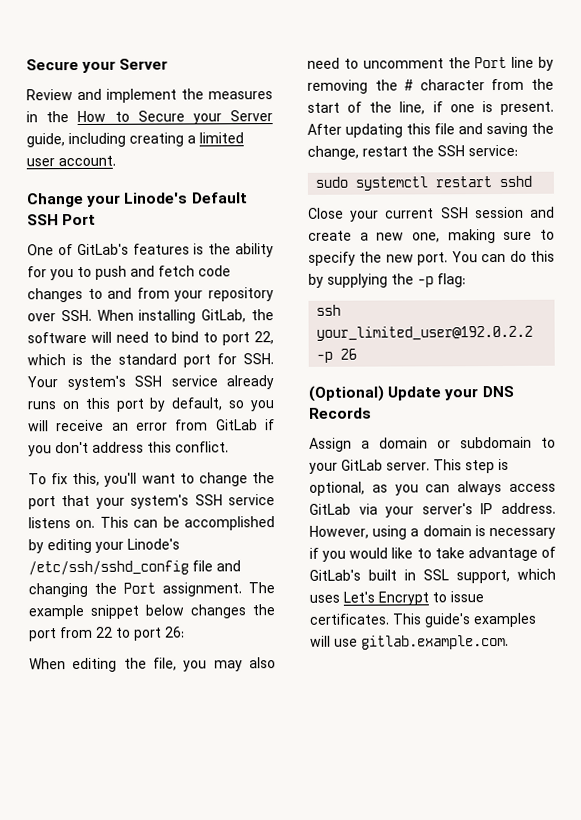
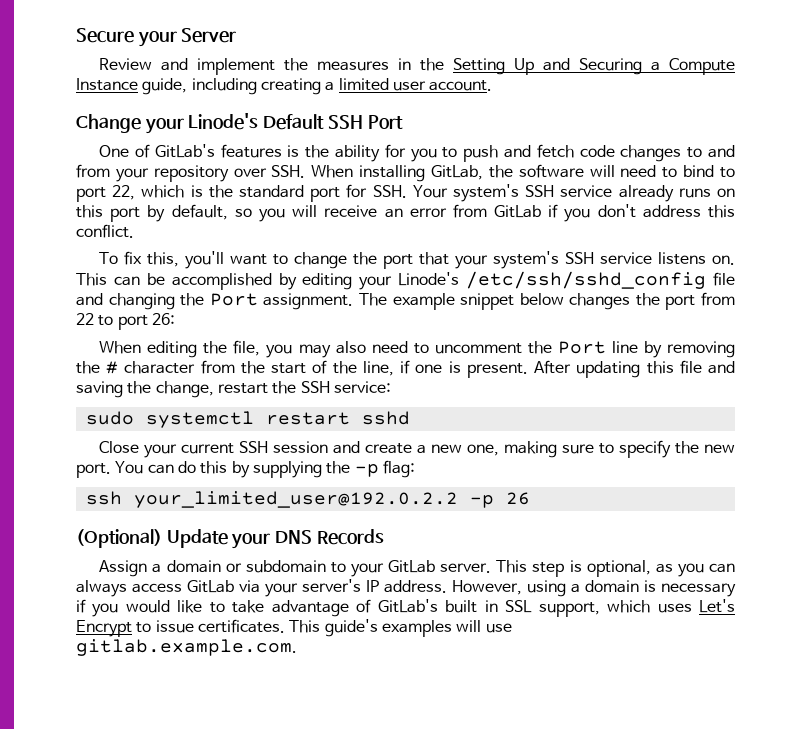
- Review and implement the measures in the How to Secure your Server guide, including creating a limited user account.
+ Review and implement the measures in the Setting Up and Securing a Compute Instance guide, including creating a limited user account.

